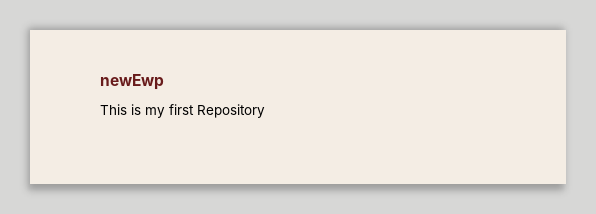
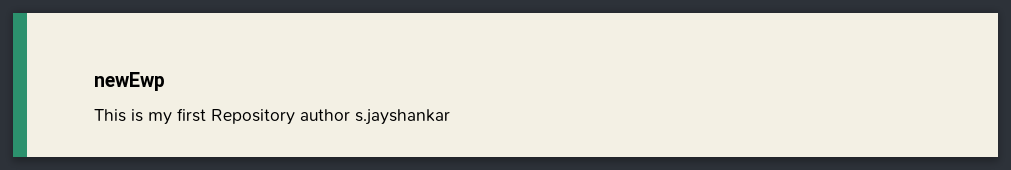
- This is my first Repository
+ This is my first Repository author s.jayshankar

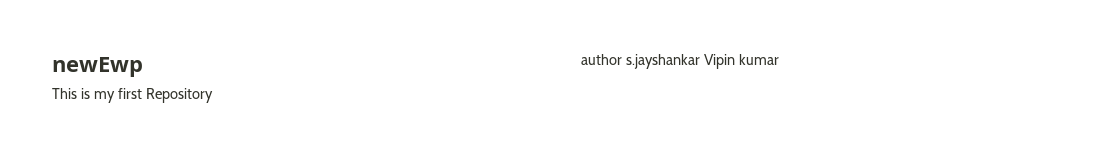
- This is my first Repository author s.jayshankar
+ This is my first Repository
+ author s.jayshankar Vipin kumar

